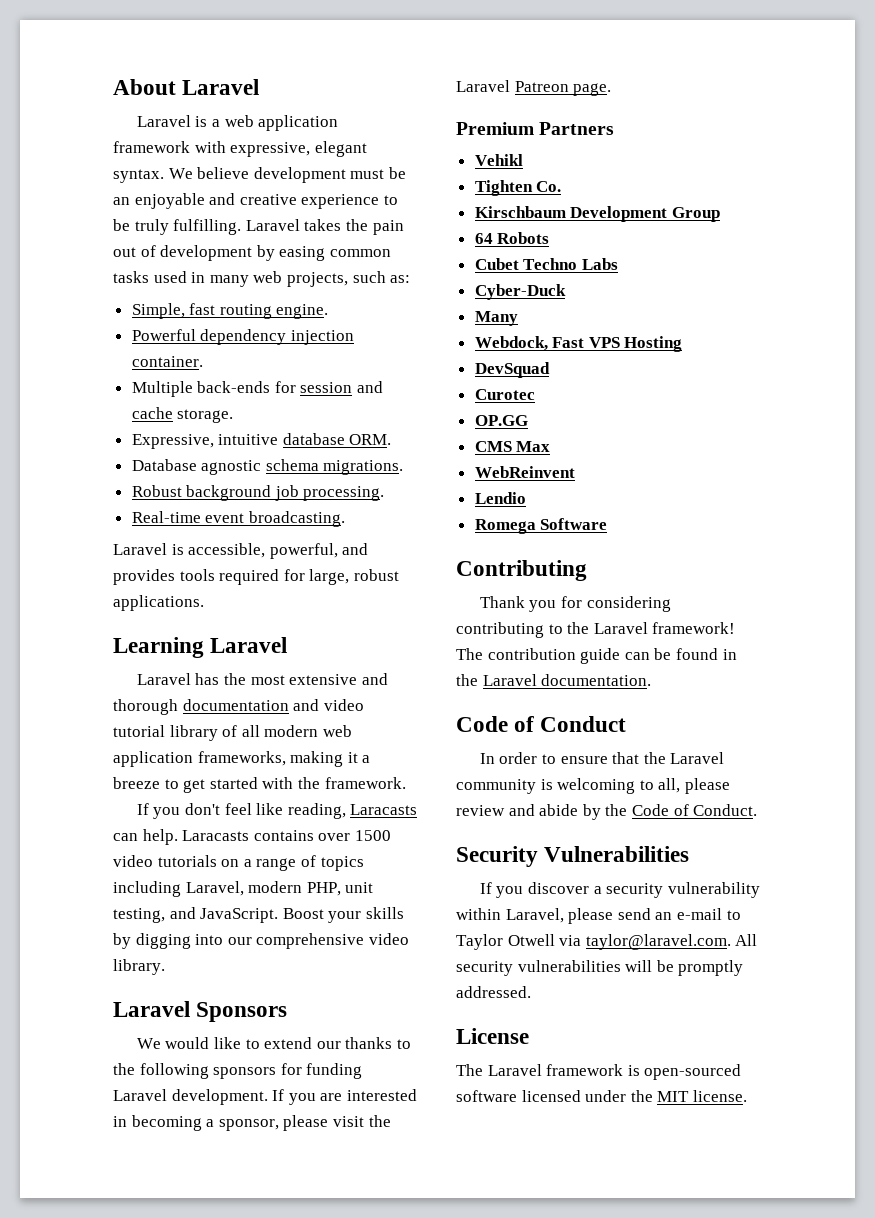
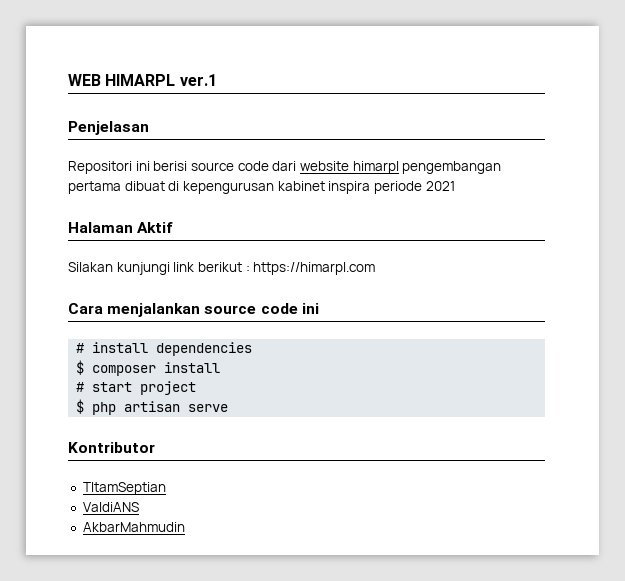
- About Laravel
- Laravel is a web application framework with expressive, elegant syntax. We believe development must be an enjoyable and creative experience to be truly fulfilling. Laravel takes the pain out of development by easing common tasks used in many web projects, such as:
- Simple, fast routing engine.
- Powerful dependency injection container.
- Multiple back-ends for session and cache storage.
- Expressive, intuitive database ORM.
- Database agnostic schema migrations.
- Robust background job processing.
- Real-time event broadcasting.
- Laravel is accessible, powerful, and provides tools required for large, robust applications.
- Learning Laravel
- Laravel has the most extensive and thorough documentation and video tutorial library of all modern web application frameworks, making it a breeze to get started with the framework.
- If you don't feel like reading, Laracasts can help. Laracasts contains over 1500 video tutorials on a range of topics including Laravel, modern PHP, unit testing, and JavaScript. Boost your skills by digging into our comprehensive video library.
- Laravel Sponsors
- We would like to extend our thanks to the following sponsors for funding Laravel development. If you are interested in becoming a sponsor, please visit the Laravel Patreon page.
- Premium Partners
- Vehikl
- Tighten Co.
- Kirschbaum Development Group
- 64 Robots
- Cubet Techno Labs
- Cyber-Duck
- Many
- Webdock, Fast VPS Hosting
- DevSquad
- Curotec
- OP.GG
- CMS Max
- WebReinvent
- Lendio
- Romega Software
- Contributing
- Thank you for considering contributing to the Laravel framework! The contribution guide can be found in the Laravel documentation.
- Code of Conduct
- In order to ensure that the Laravel community is welcoming to all, please review and abide by the Code of Conduct.
- Security Vulnerabilities
- If you discover a security vulnerability within Laravel, please send an e-mail to Taylor Otwell via taylor@laravel.com. All security vulnerabilities will be promptly addressed.
- License
- The Laravel framework is open-sourced software licensed under the MIT license.
+ WEB HIMARPL ver.1
+ Penjelasan
+ Repositori ini berisi source code dari website himarpl pengembangan pertama dibuat di kepengurusan kabinet inspira periode 2021
+ Halaman Aktif
+ Silakan kunjungi link berikut : https://himarpl.com
+ Cara menjalankan source code ini
+ # install dependencies
+ $ composer install
+ # start project
+ $ php artisan serve
+ Kontributor
+ TItamSeptian
+ ValdiANS
+ AkbarMahmudin

